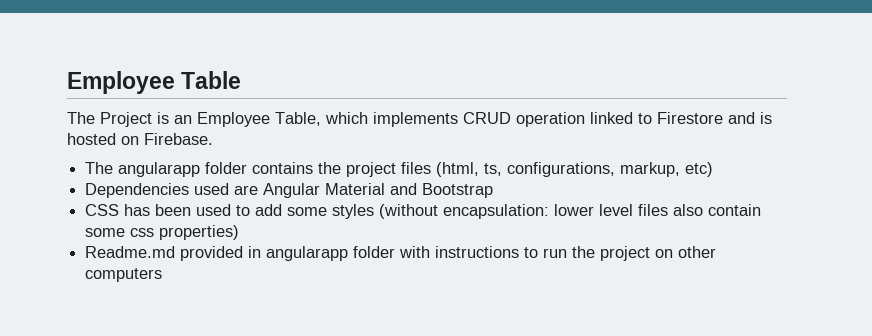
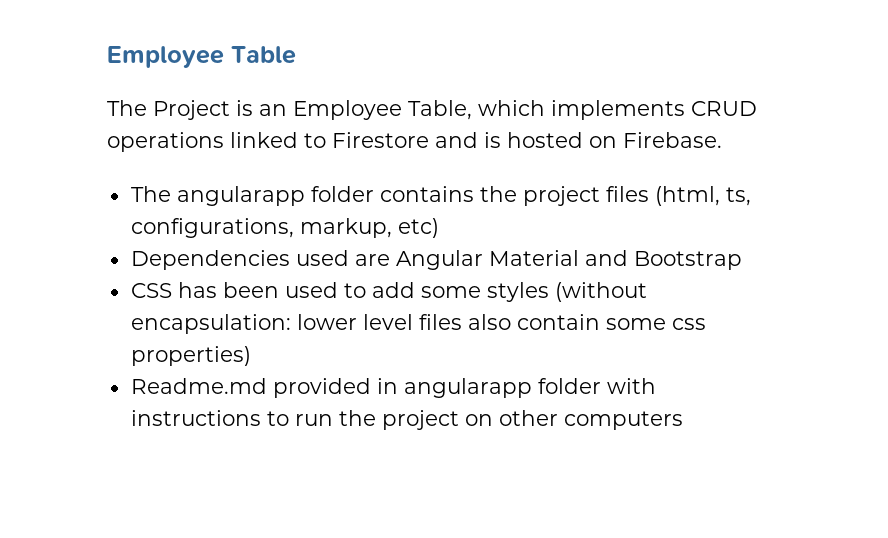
- The Project is an Employee Table, which implements CRUD operation linked to Firestore and is hosted on Firebase.
+ The Project is an Employee Table, which implements CRUD operations linked to Firestore and is hosted on Firebase.

